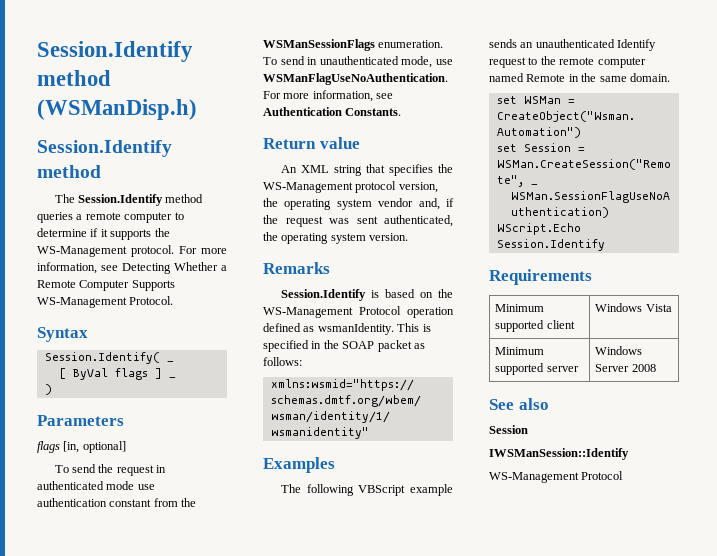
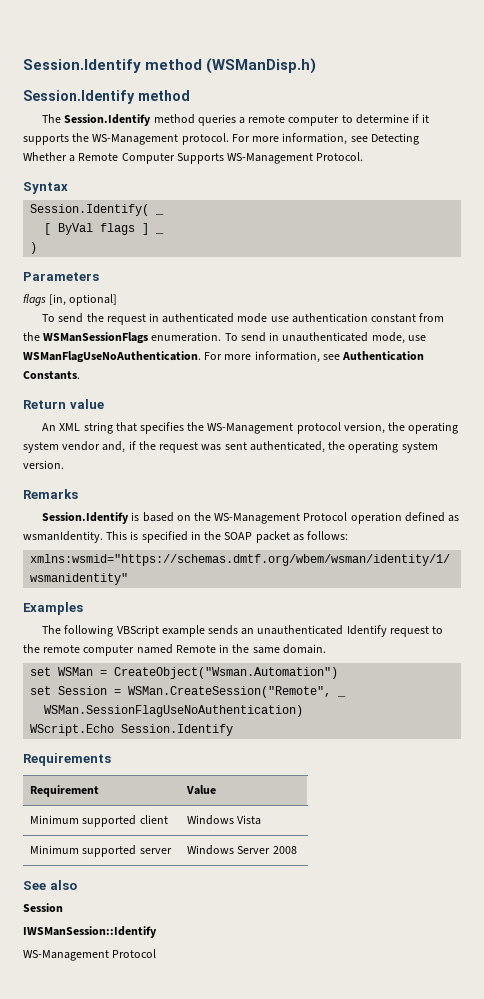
+ Requirement | Value

